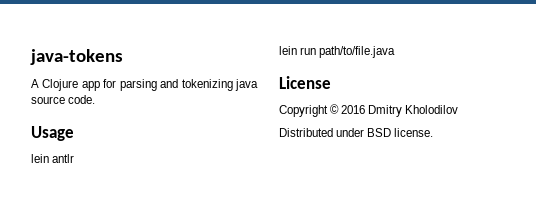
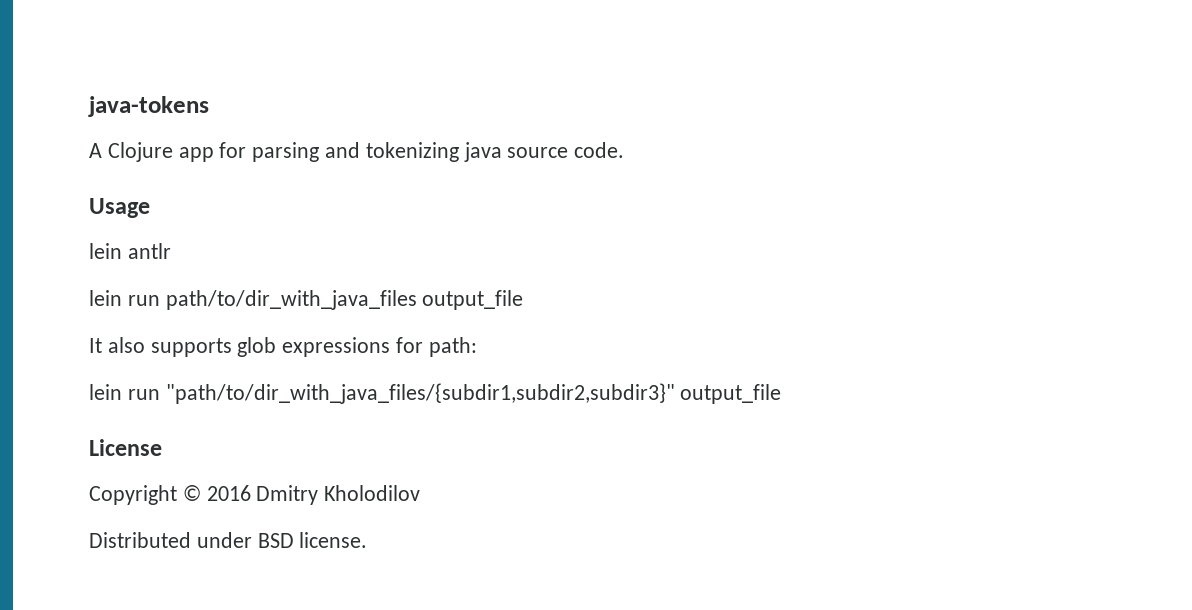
- lein run path/to/file.java
+ lein run path/to/dir_with_java_files output_file
+ It also supports glob expressions for path:
+ lein run "path/to/dir_with_java_files/{subdir1,subdir2,subdir3}" output_file

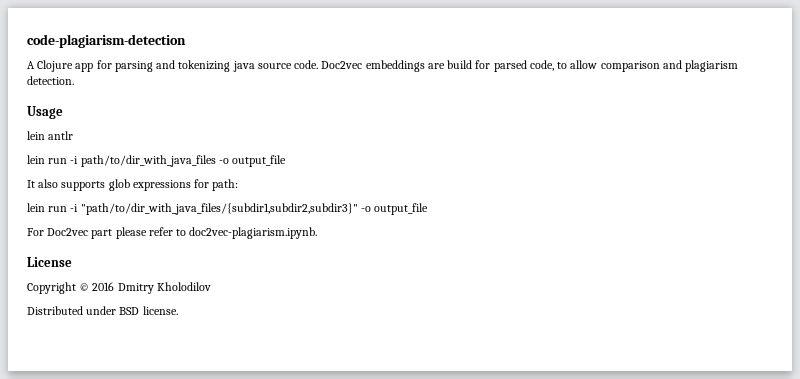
- java-tokens
+ code-plagiarism-detection
+ Doc2vec embeddings are build for parsed code, to allow comparison and plagiarism detection.
- lein run path/to/dir_with_java_files output_file
+ lein run -i path/to/dir_with_java_files -o output_file
- lein run "path/to/dir_with_java_files/{subdir1,subdir2,subdir3}" output_file
+ lein run -i "path/to/dir_with_java_files/{subdir1,subdir2,subdir3}" -o output_file
+ For Doc2vec part please refer to doc2vec-plagiarism.ipynb.

